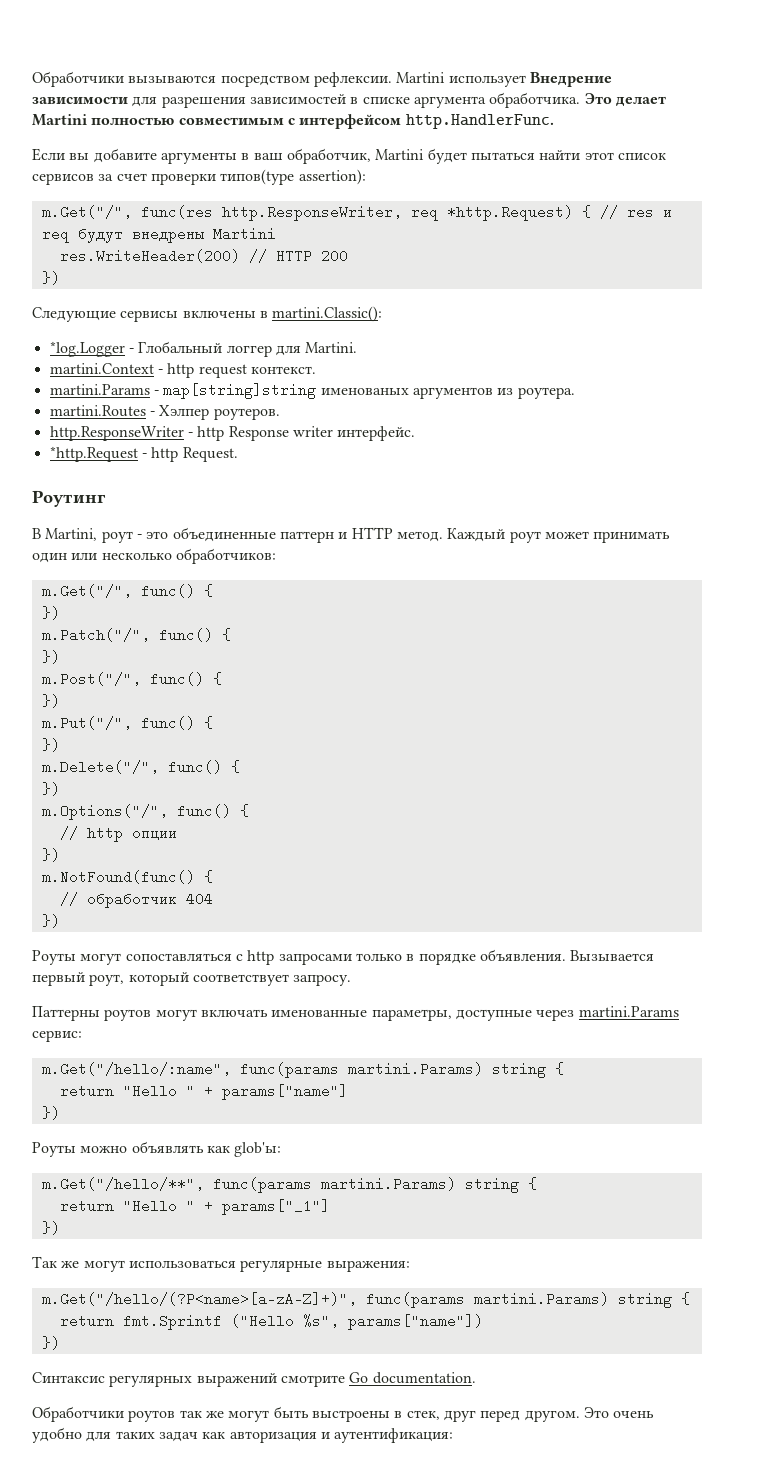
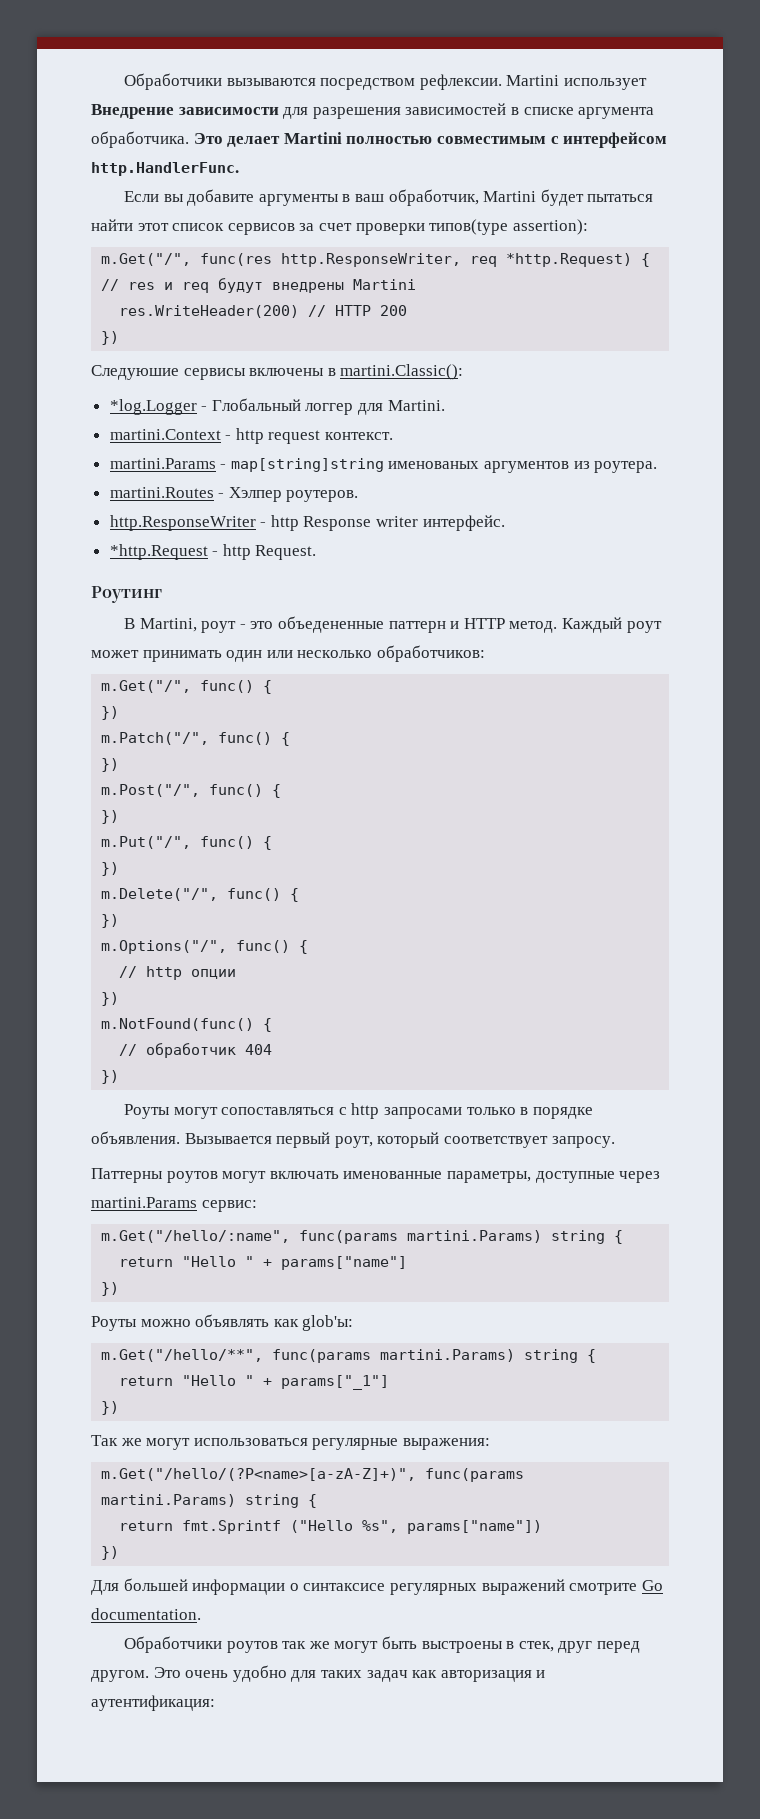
- Следующие сервисы включены в martini.Classic():
+ Следуюшие сервисы включены в martini.Classic():
- В Martini, роут - это объединенные паттерн и HTTP метод.
+ В Martini, роут - это объедененные паттерн и HTTP метод.
- Синтаксис регулярных выражений смотрите Go documentation.
+ Для большей информации о синтаксисе регулярных выражений смотрите Go documentation.

